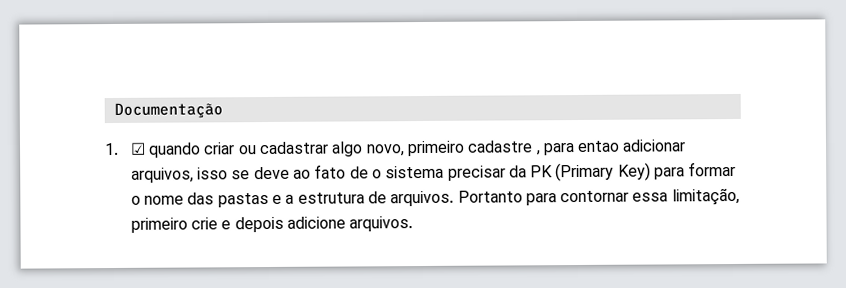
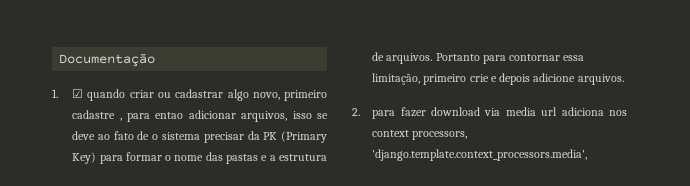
+ 2. para fazer download via media url adiciona nos context processors, 'django.template.context_processors.media',

